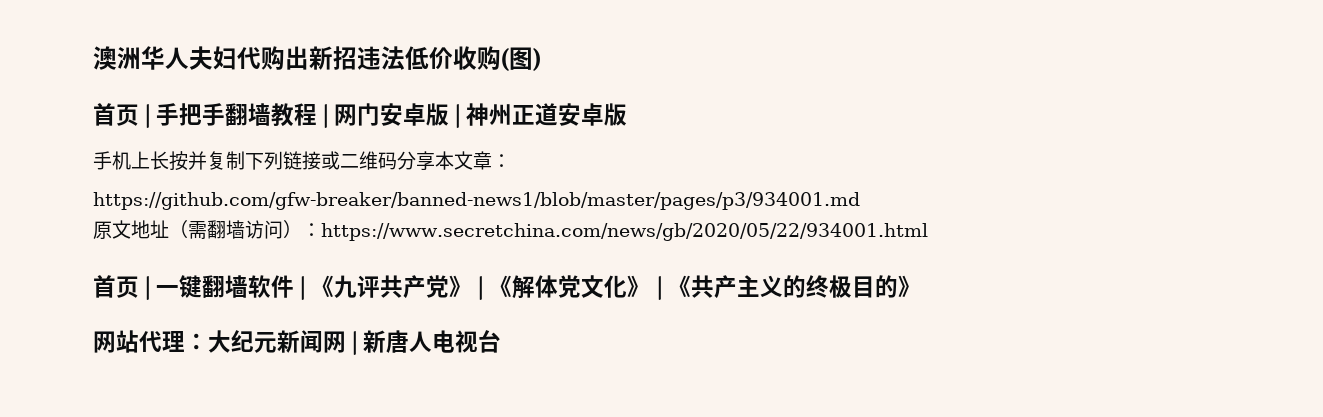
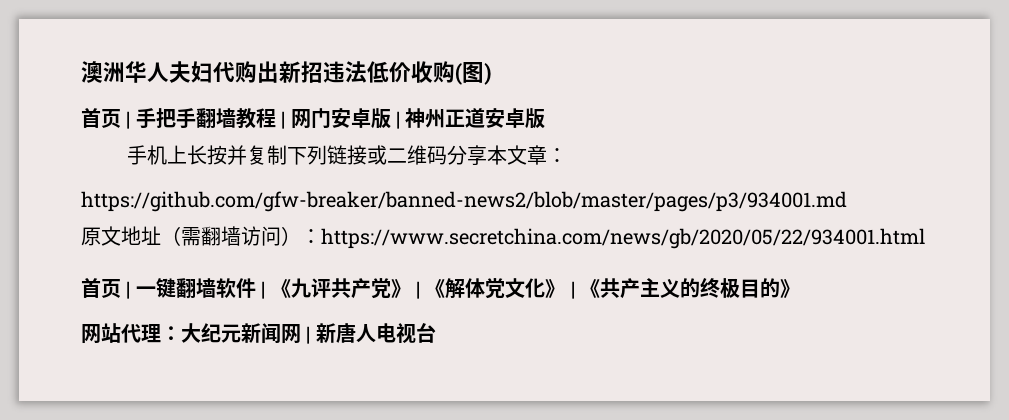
- https://github.com/gfw-breaker/banned-news1/blob/master/pages/p3/934001.md
+ https://github.com/gfw-breaker/banned-news2/blob/master/pages/p3/934001.md

